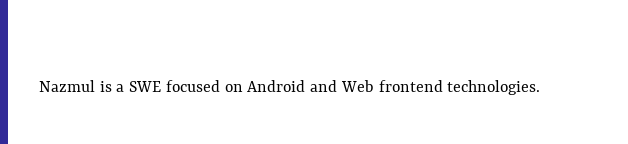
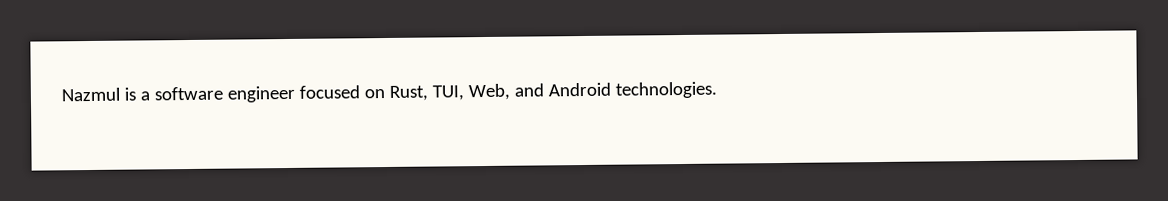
- Nazmul is a SWE focused on Android and Web frontend technologies.
+ Nazmul is a software engineer focused on Rust, TUI, Web, and Android technologies.

